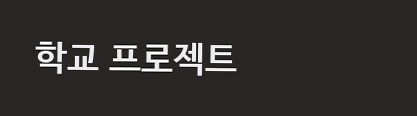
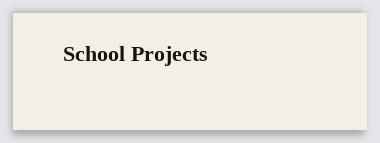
- 학교 프로젝트
+ School Projects

